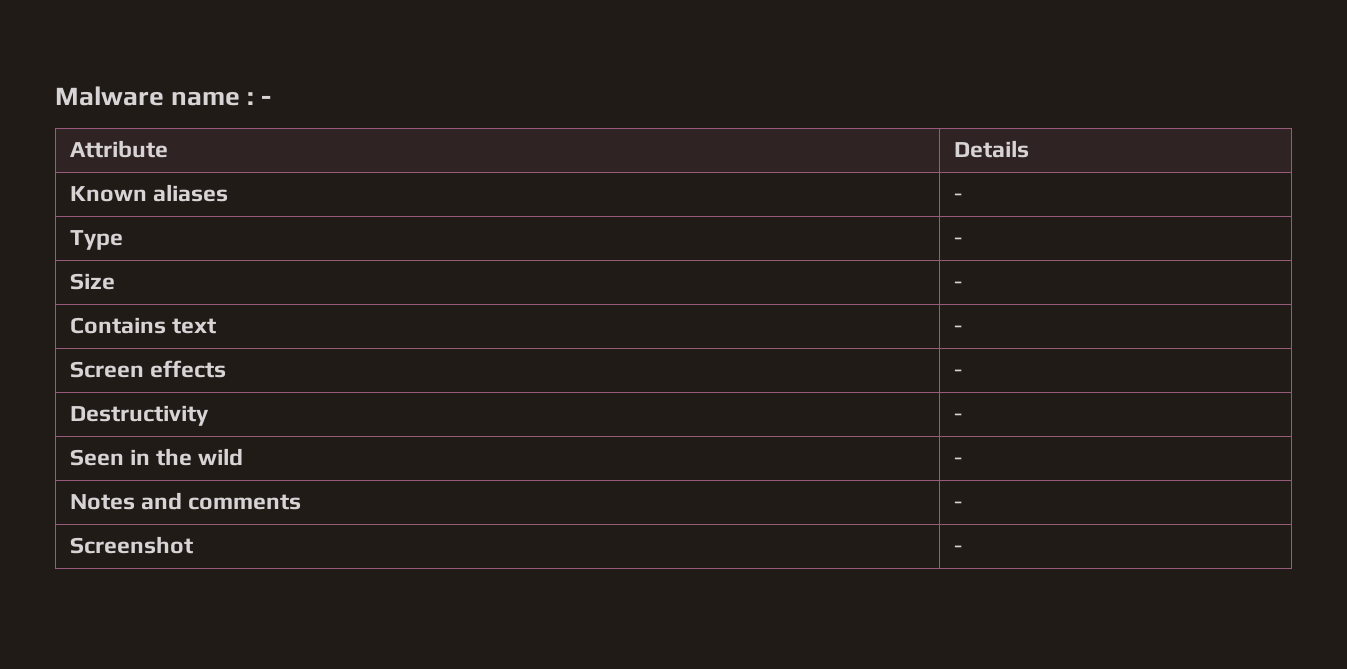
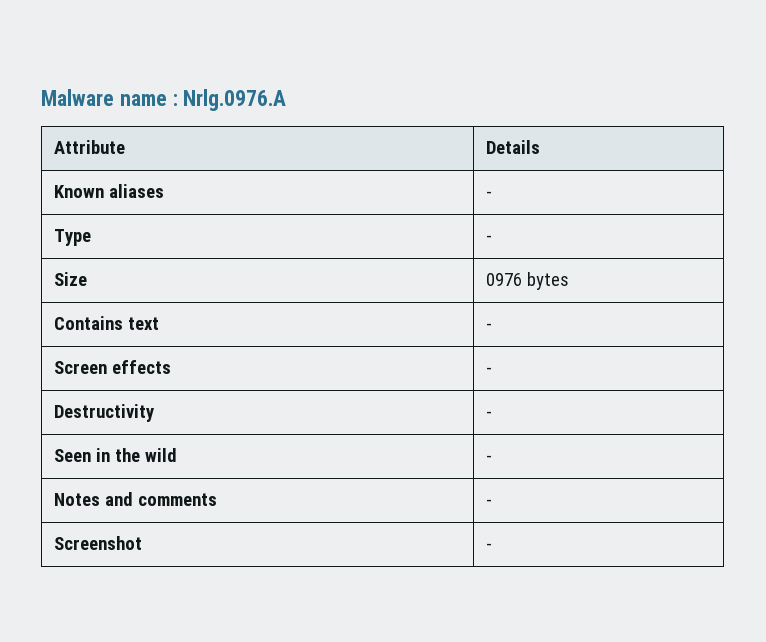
- Malware name : -
+ Malware name : Nrlg.0976.A
- Size | -
+ Size | 0976 bytes

